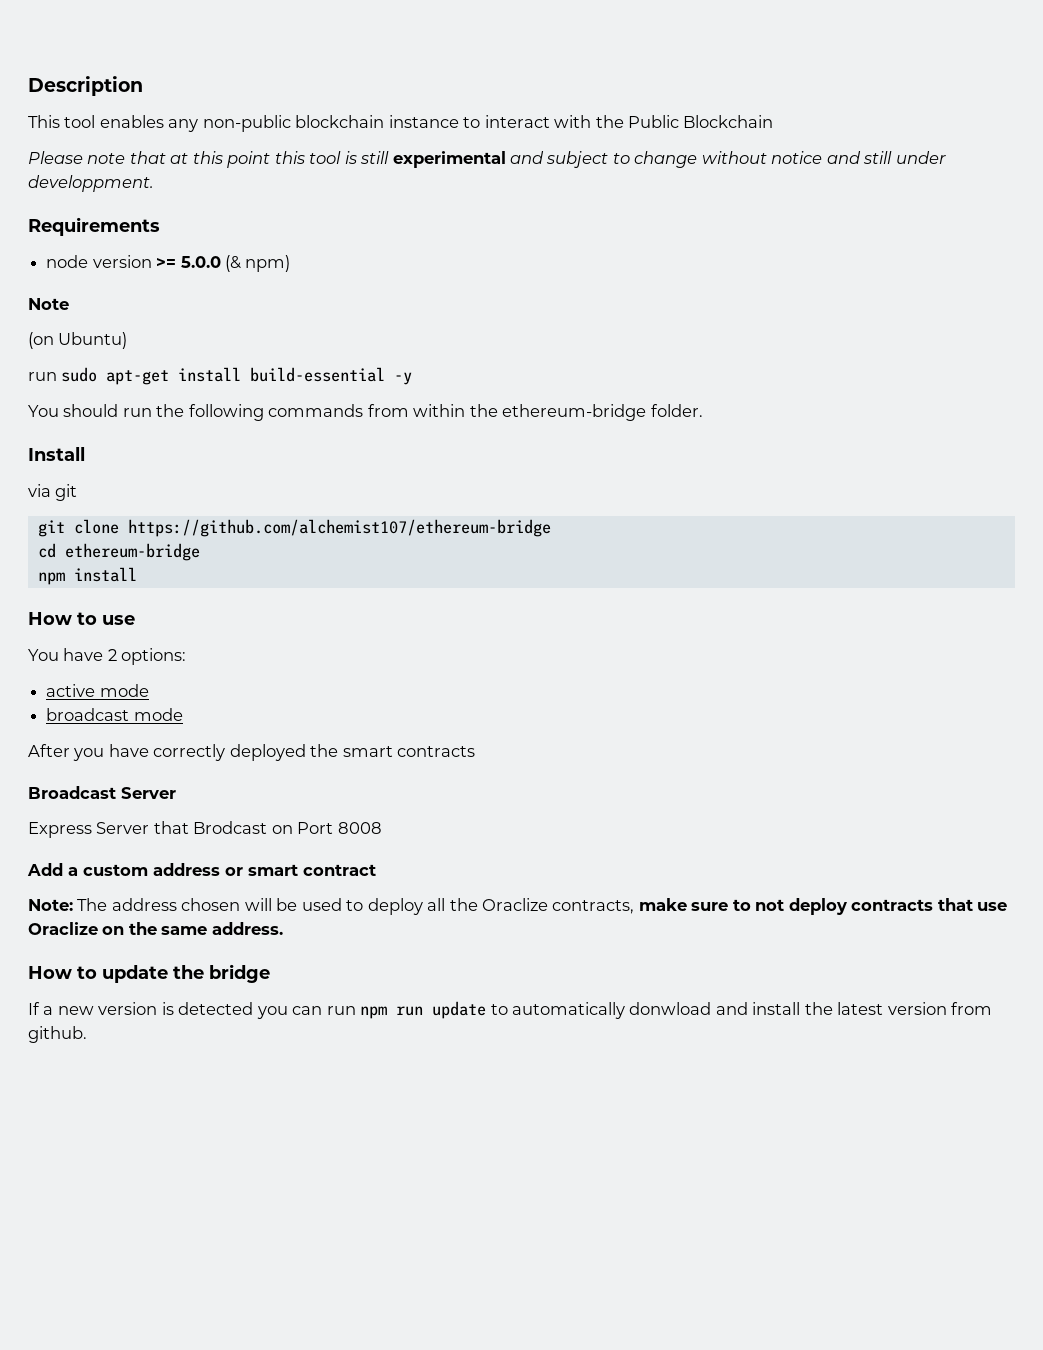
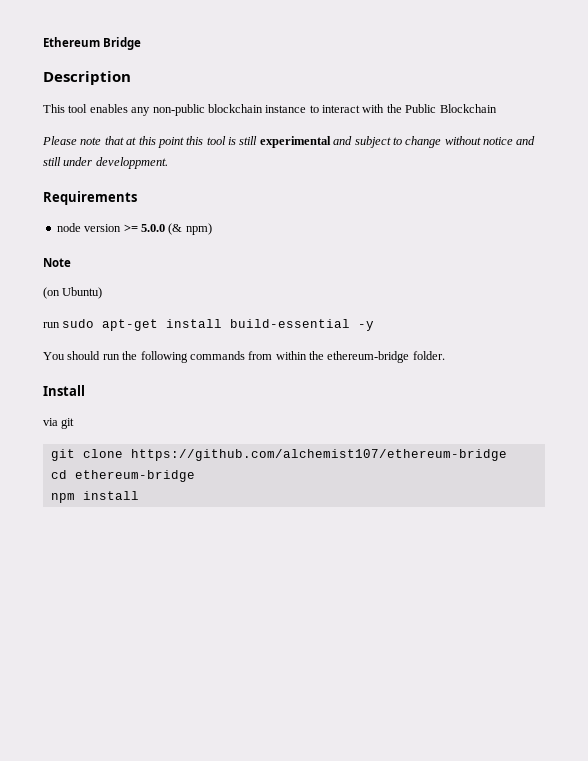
+ Ethereum Bridge
- How to use
- You have 2 options:
- active mode
- broadcast mode
- After you have correctly deployed the smart contracts
- Broadcast Server
- Express Server that Brodcast on Port 8008
- Add a custom address or smart contract
- Note: The address chosen will be used to deploy all the Oraclize contracts, make sure to not deploy contracts that use Oraclize on the same address.
- How to update the bridge
- If a new version is detected you can run npm run update to automatically donwload and install the latest version from github.

